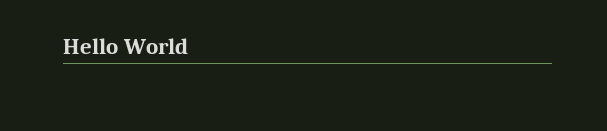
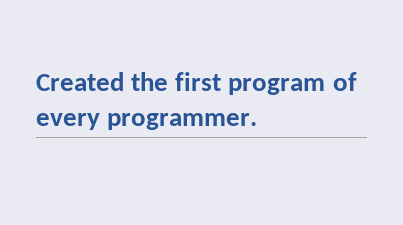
- Hello World
+ Created the first program of every programmer.

